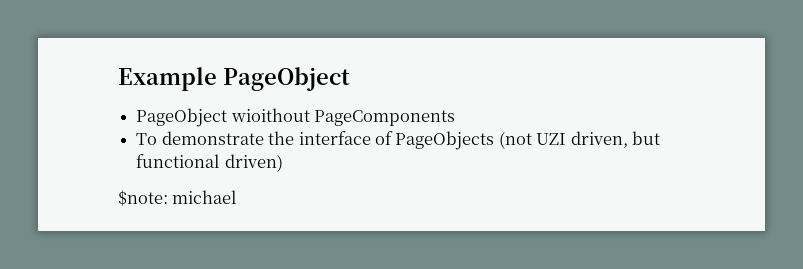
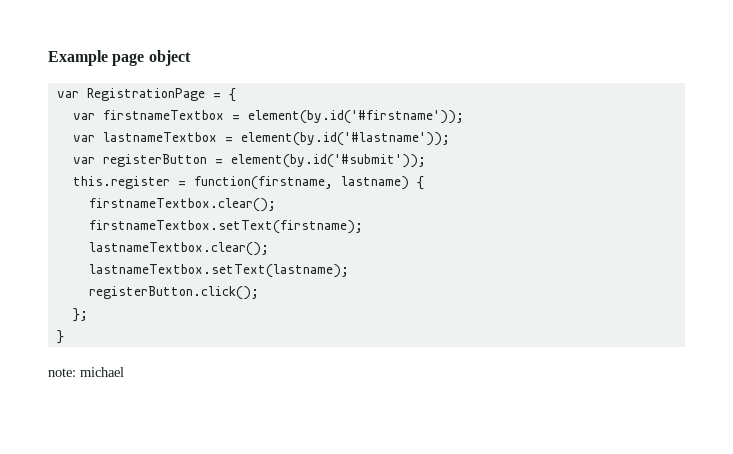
- Example PageObject
- PageObject wioithout PageComponents
- To demonstrate the interface of PageObjects (not UZI driven, but functional driven)
- $note: michael
+ Example page object
+ var RegistrationPage = {
+ var firstnameTextbox = element(by.id('#firstname'));
+ var lastnameTextbox = element(by.id('#lastname'));
+ var registerButton = element(by.id('#submit'));
+ this.register = function(firstname, lastname) {
+ firstnameTextbox.clear();
+ firstnameTextbox.setText(firstname);
+ lastnameTextbox.clear();
+ lastnameTextbox.setText(lastname);
+ registerButton.click();
+ };
+ }
+ note: michael

